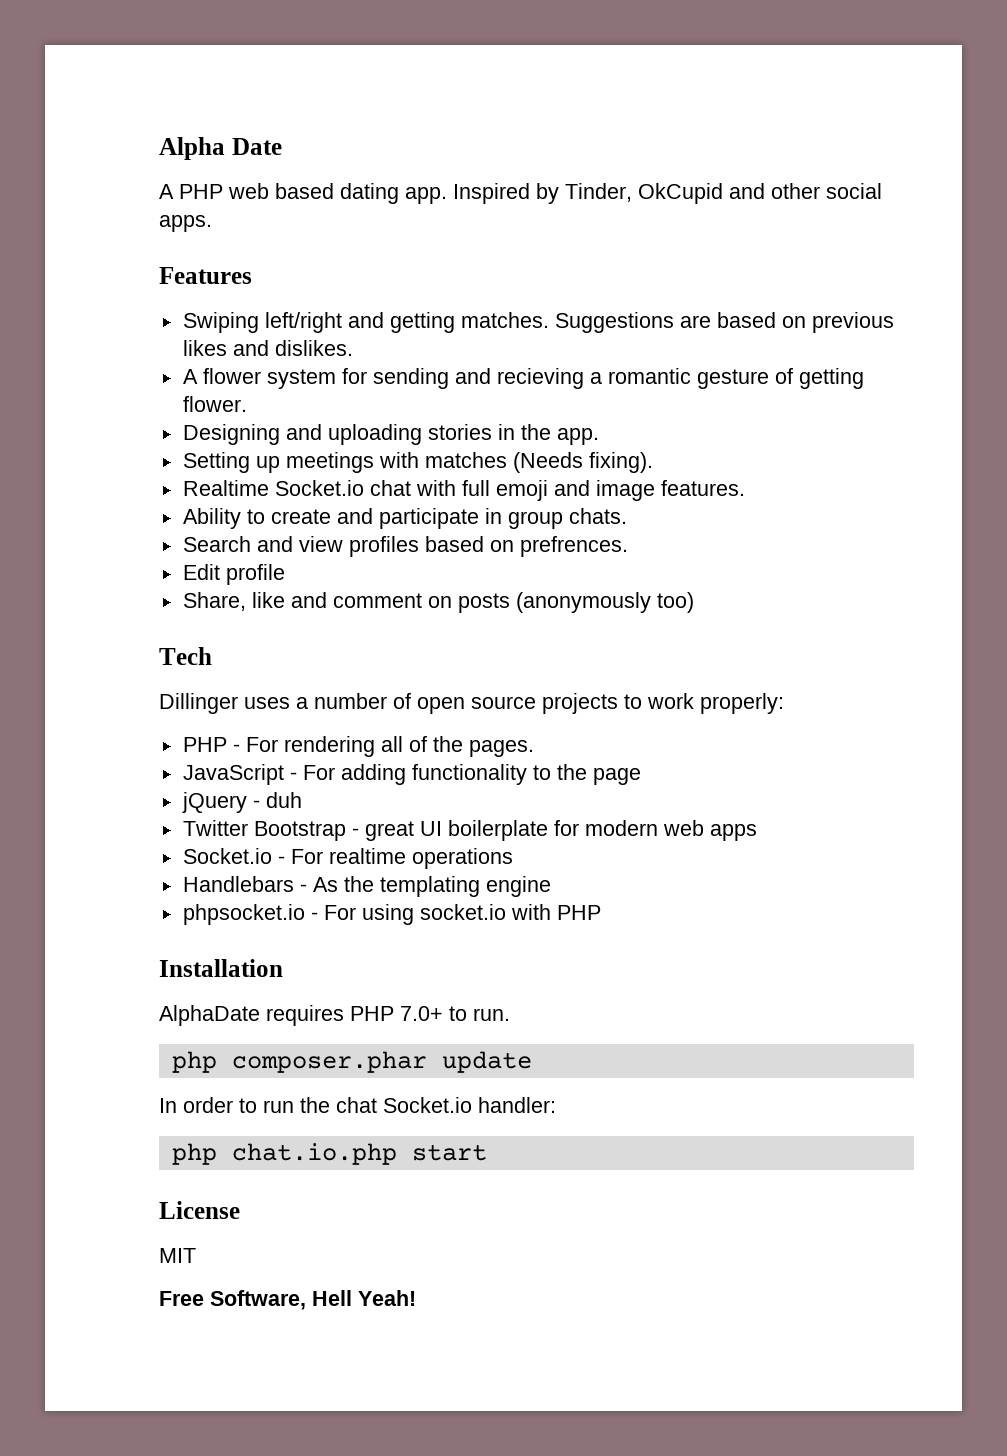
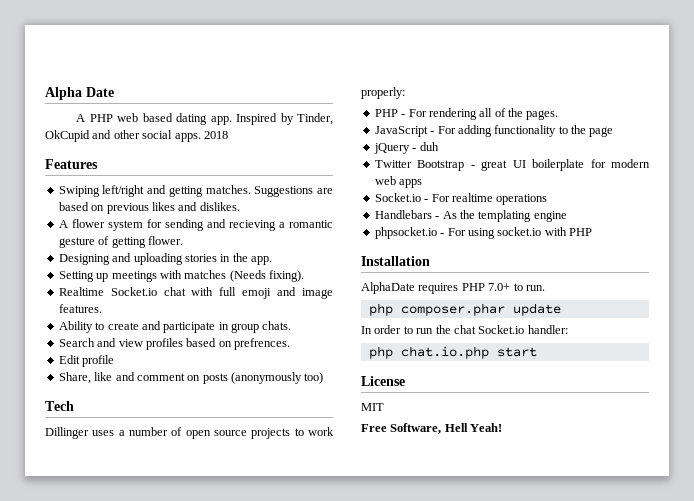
+ 2018

